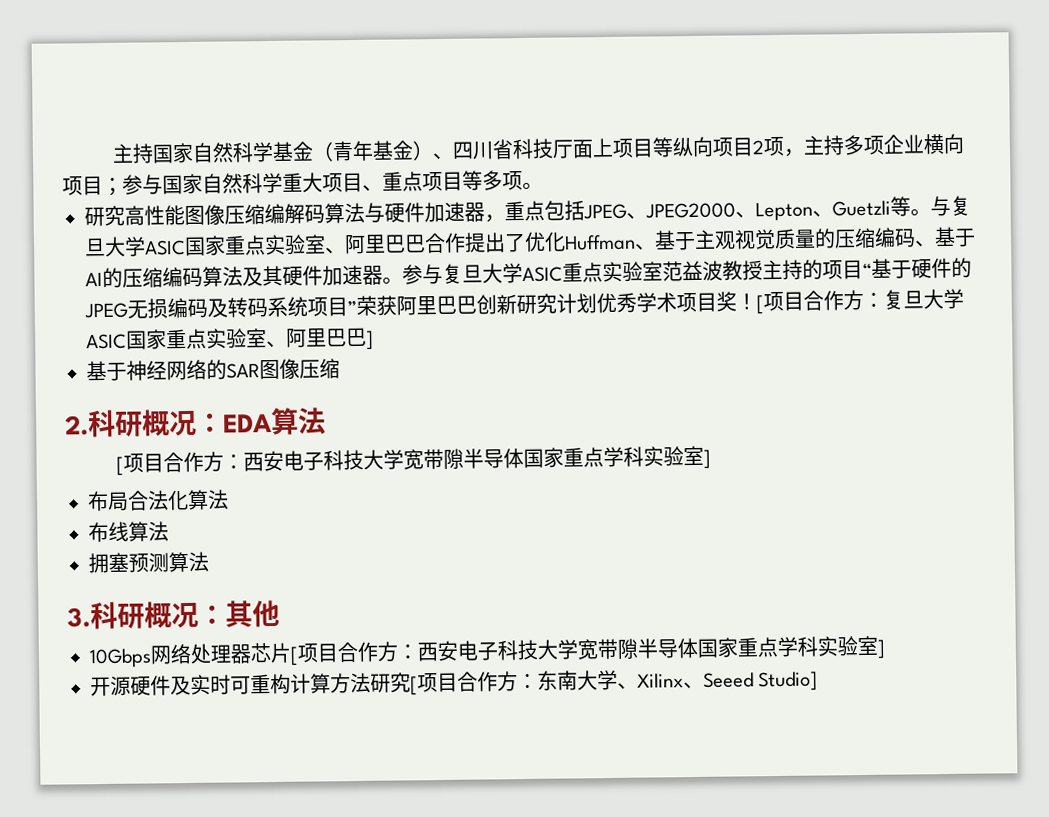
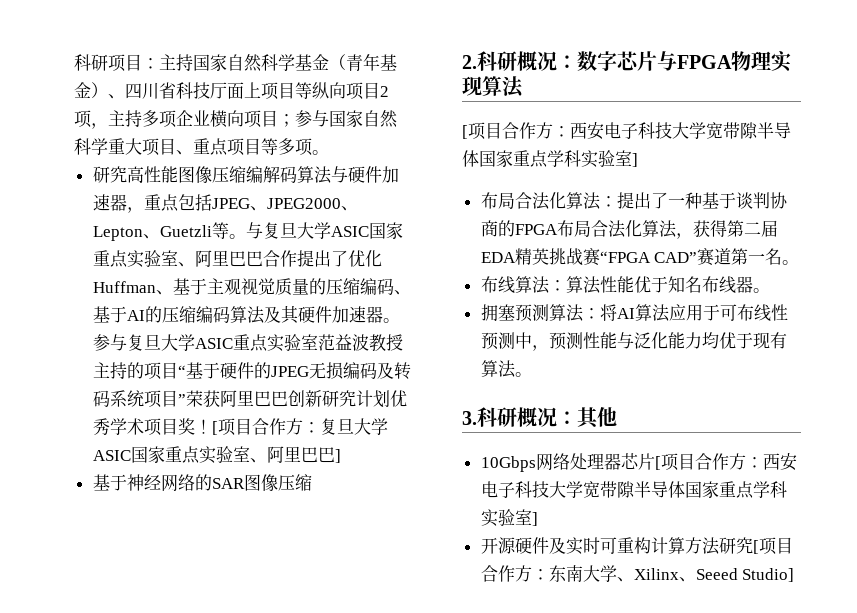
- 主持国家自然科学基金（青年基金）、四川省科技厅面上项目等纵向项目2项，主持多项企业横向项目；参与国家自然科学重大项目、重点项目等多项。
+ 科研项目：主持国家自然科学基金（青年基金）、四川省科技厅面上项目等纵向项目2项，主持多项企业横向项目；参与国家自然科学重大项目、重点项目等多项。
- 2.科研概况：EDA算法
+ 2.科研概况：数字芯片与FPGA物理实现算法
- 布局合法化算法
- 布线算法
- 拥塞预测算法
+ 布局合法化算法：提出了一种基于谈判协商的FPGA布局合法化算法，获得第二届EDA精英挑战赛“FPGA CAD”赛道第一名。
+ 布线算法：算法性能优于知名布线器。
+ 拥塞预测算法：将AI算法应用于可布线性预测中，预测性能与泛化能力均优于现有算法。

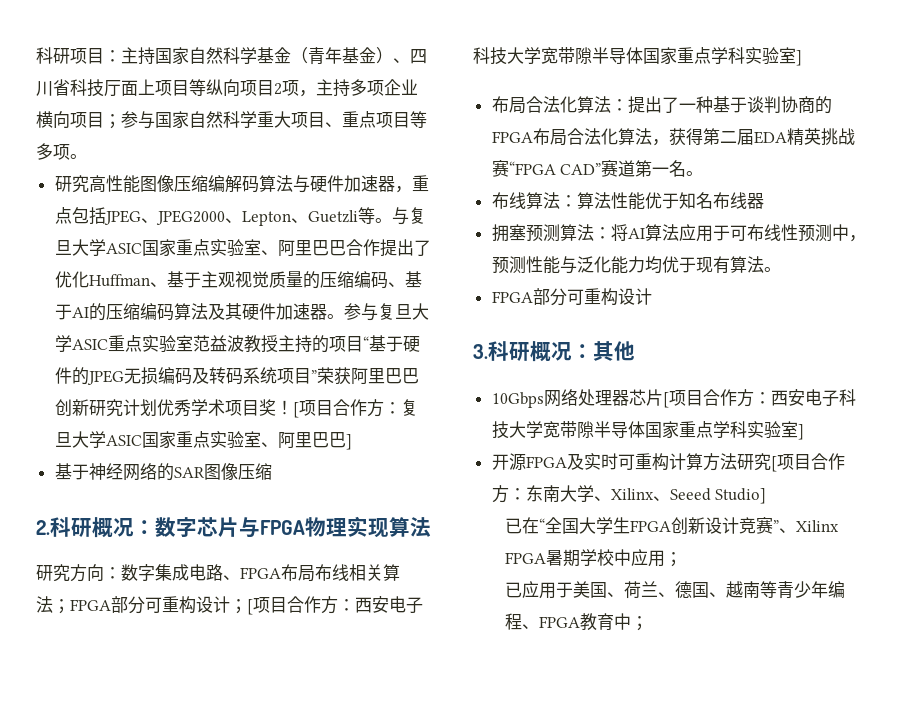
  2.科研概况：数字芯片与FPGA物理实现算法
- [项目合作方：西安电子科技大学宽带隙半导体国家重点学科实验室]
+ 研究方向：数字集成电路、FPGA布局布线相关算法；FPGA部分可重构设计；[项目合作方：西安电子科技大学宽带隙半导体国家重点学科实验室]
- 布线算法：算法性能优于知名布线器。
+ 布线算法：算法性能优于知名布线器
  拥塞预测算法：将AI算法应用于可布线性预测中，预测性能与泛化能力均优于现有算法。
+ FPGA部分可重构设计
- 开源硬件及实时可重构计算方法研究[项目合作方：东南大学、Xilinx、Seeed Studio]
+ 开源FPGA及实时可重构计算方法研究[项目合作方：东南大学、Xilinx、Seeed Studio]
+ 已在“全国大学生FPGA创新设计竞赛”、Xilinx FPGA暑期学校中应用；
+ 已应用于美国、荷兰、德国、越南等青少年编程、FPGA教育中；

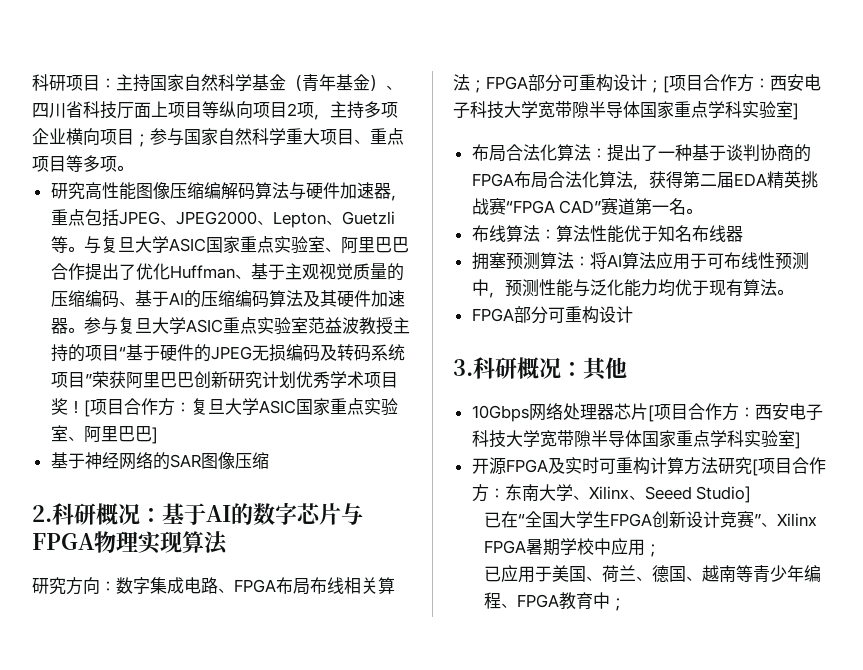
- 2.科研概况：数字芯片与FPGA物理实现算法
+ 2.科研概况：基于AI的数字芯片与FPGA物理实现算法

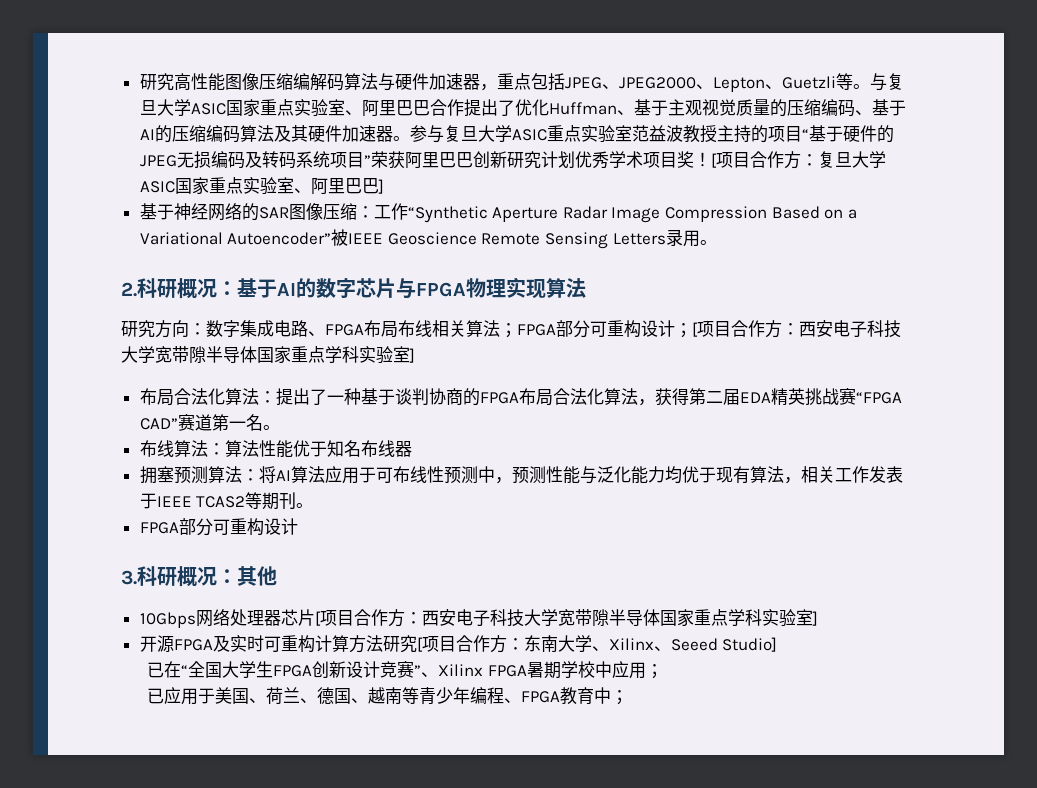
- 科研项目：主持国家自然科学基金（青年基金）、四川省科技厅面上项目等纵向项目2项，主持多项企业横向项目；参与国家自然科学重大项目、重点项目等多项。
- 基于神经网络的SAR图像压缩
+ 基于神经网络的SAR图像压缩：工作“Synthetic Aperture Radar Image Compression Based on a Variational Autoencoder”被IEEE Geoscience Remote Sensing Letters录用。
- 拥塞预测算法：将AI算法应用于可布线性预测中，预测性能与泛化能力均优于现有算法。
+ 拥塞预测算法：将AI算法应用于可布线性预测中，预测性能与泛化能力均优于现有算法，相关工作发表于IEEE TCAS2等期刊。

